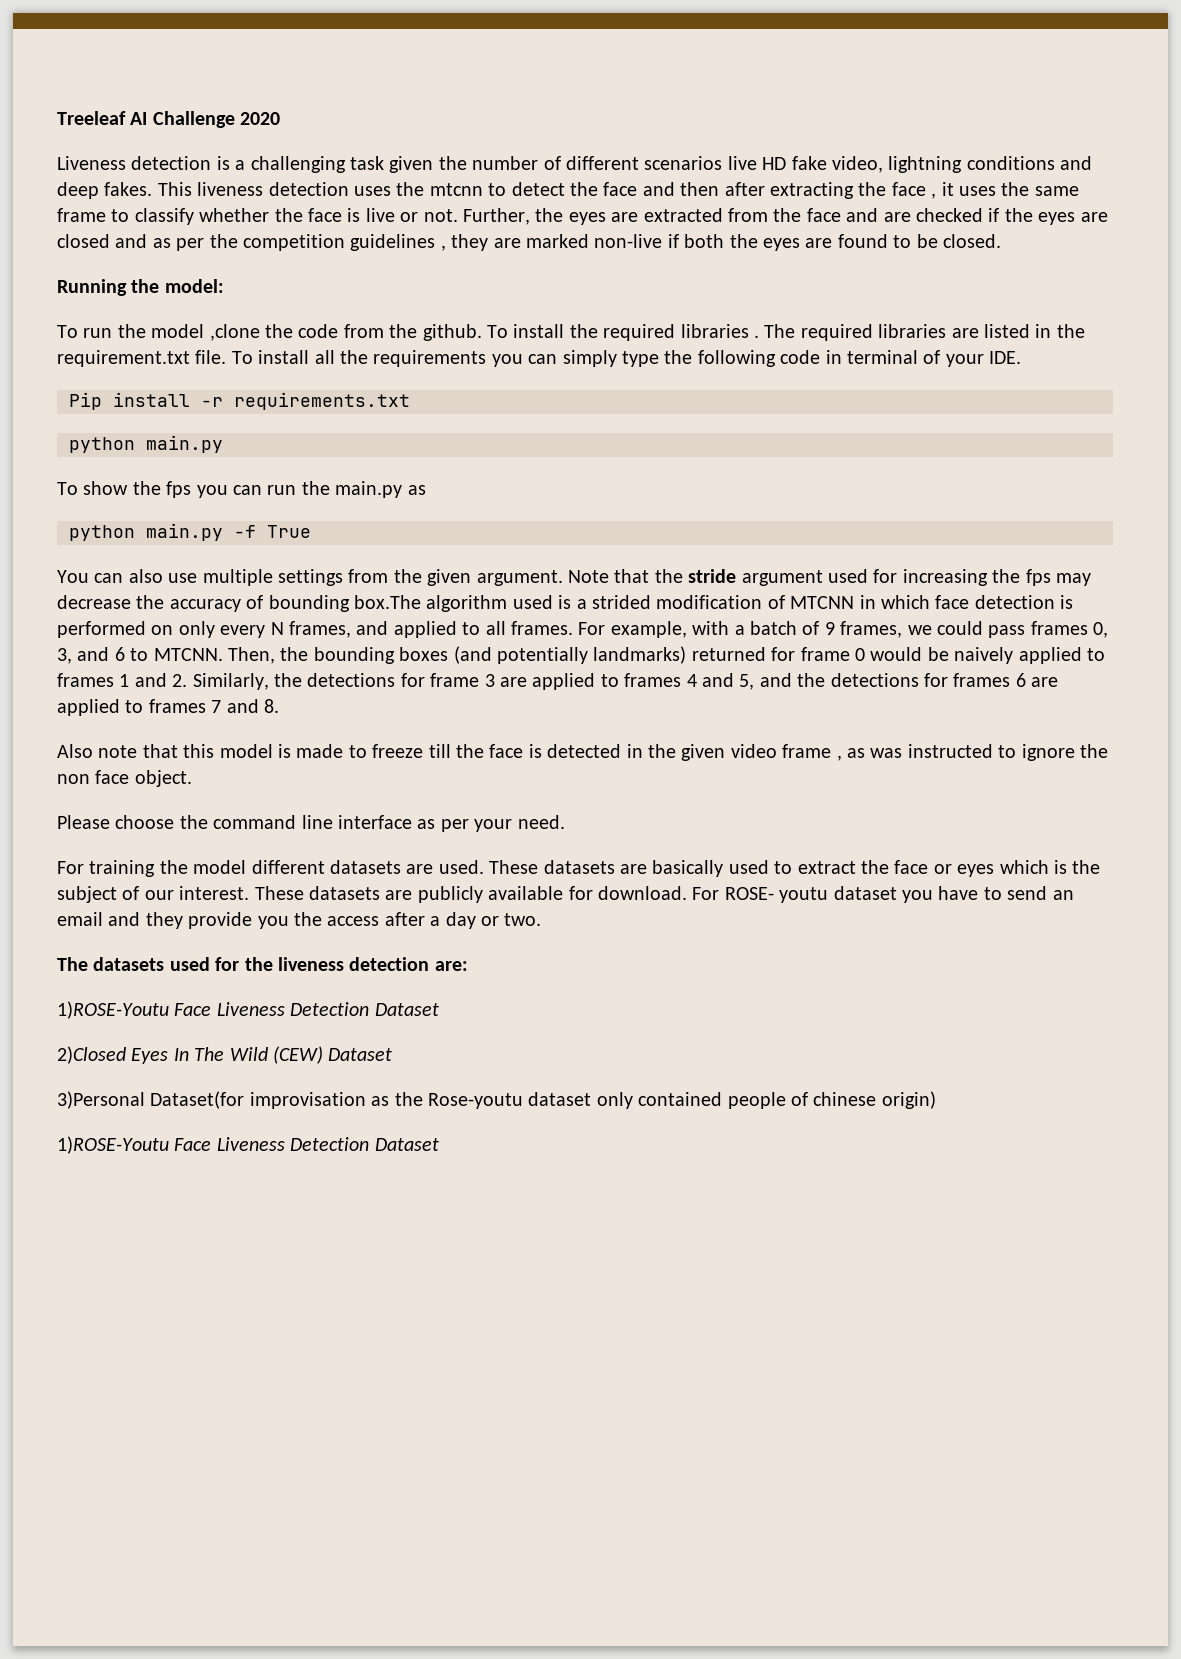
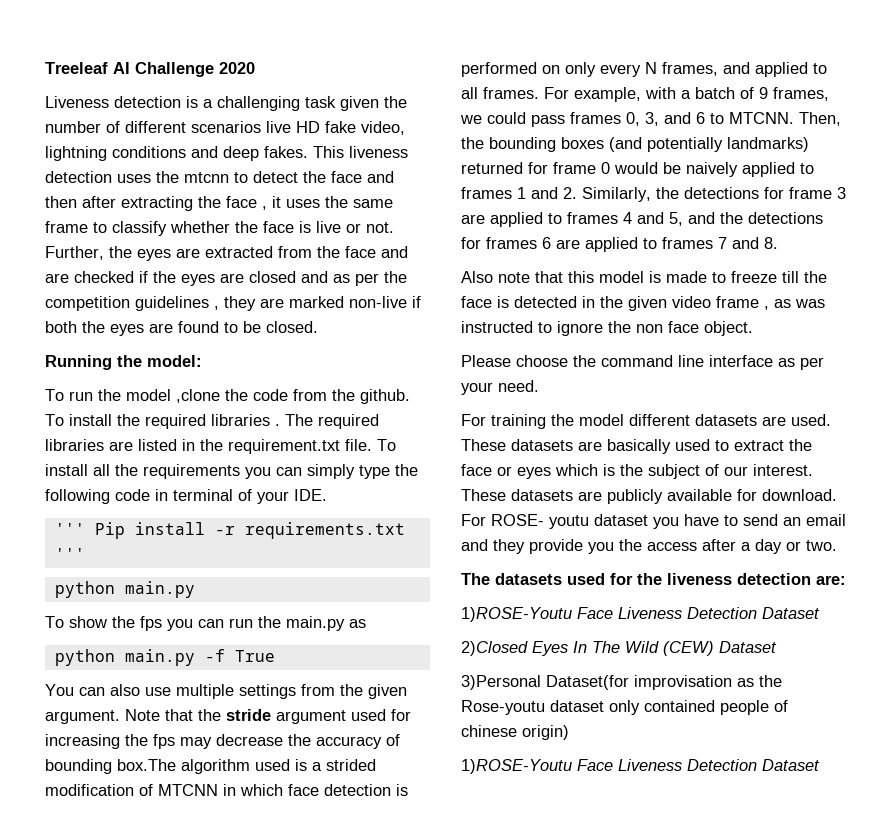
- Pip install -r requirements.txt
+ ''' Pip install -r requirements.txt '''

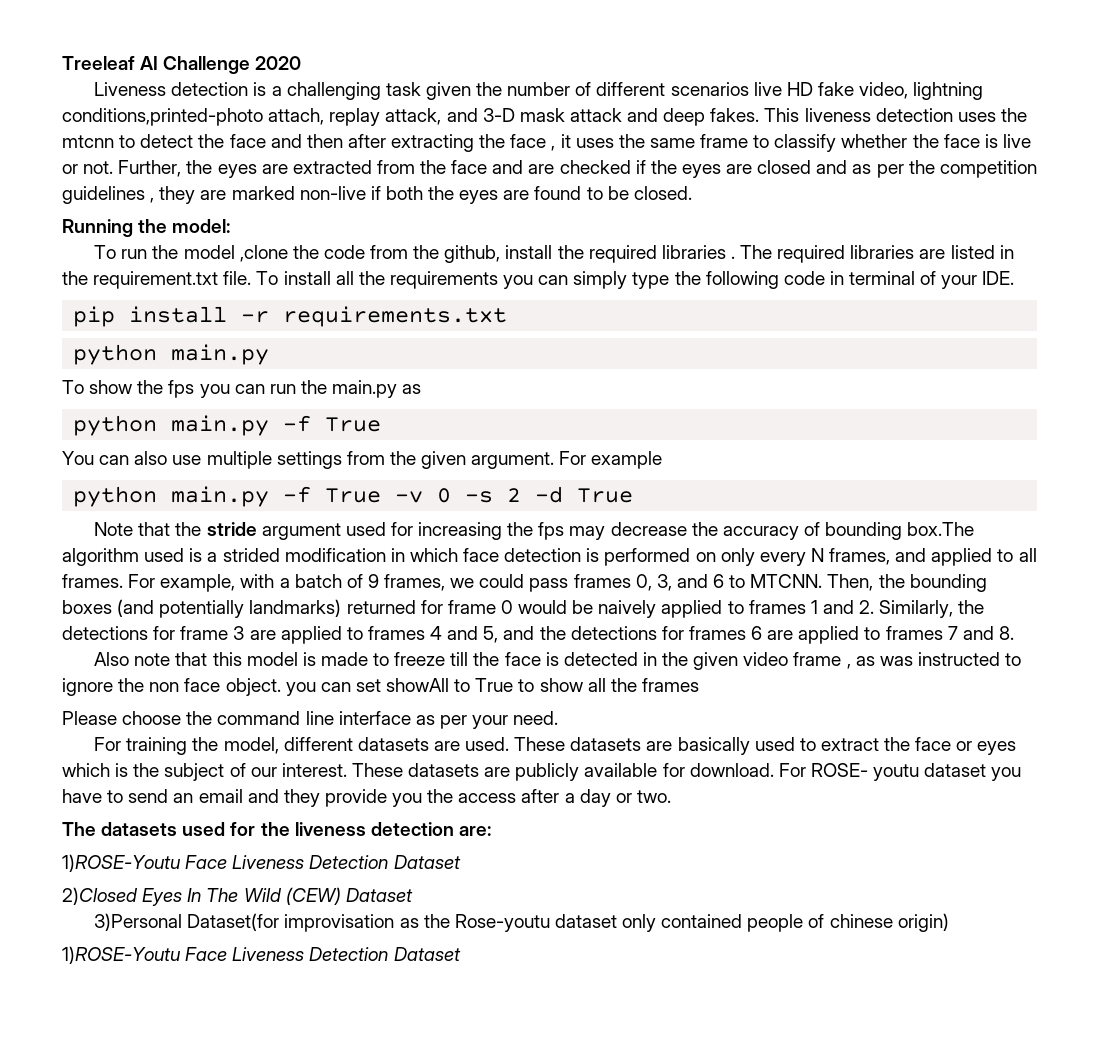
- Liveness detection is a challenging task given the number of different scenarios live HD fake video, lightning conditions and deep fakes.
+ Liveness detection is a challenging task given the number of different scenarios live HD fake video, lightning conditions,printed-photo attach, replay attack, and 3-D mask attack and deep fakes.
- To run the model ,clone the code from the github. To install the required libraries .
+ To run the model ,clone the code from the github, install the required libraries .
- ''' Pip install -r requirements.txt '''
+ pip install -r requirements.txt
- You can also use multiple settings from the given argument. Note that the stride argument used for increasing the fps may decrease the accuracy of bounding box.The algorithm used is a strided modification of MTCNN in which face detection is performed on only every N frames, and applied to all frames.
+ You can also use multiple settings from the given argument. For example
+ python main.py -f True -v 0 -s 2 -d True
+ Note that the stride argument used for increasing the fps may decrease the accuracy of bounding box.The algorithm used is a strided modification in which face detection is performed on only every N frames, and applied to all frames.
- Also note that this model is made to freeze till the face is detected in the given video frame , as was instructed to ignore the non face object.
+ Also note that this model is made to freeze till the face is detected in the given video frame , as was instructed to ignore the non face object. you can set showAll to True to show all the frames
- For training the model different datasets are used.
+ For training the model, different datasets are used.

